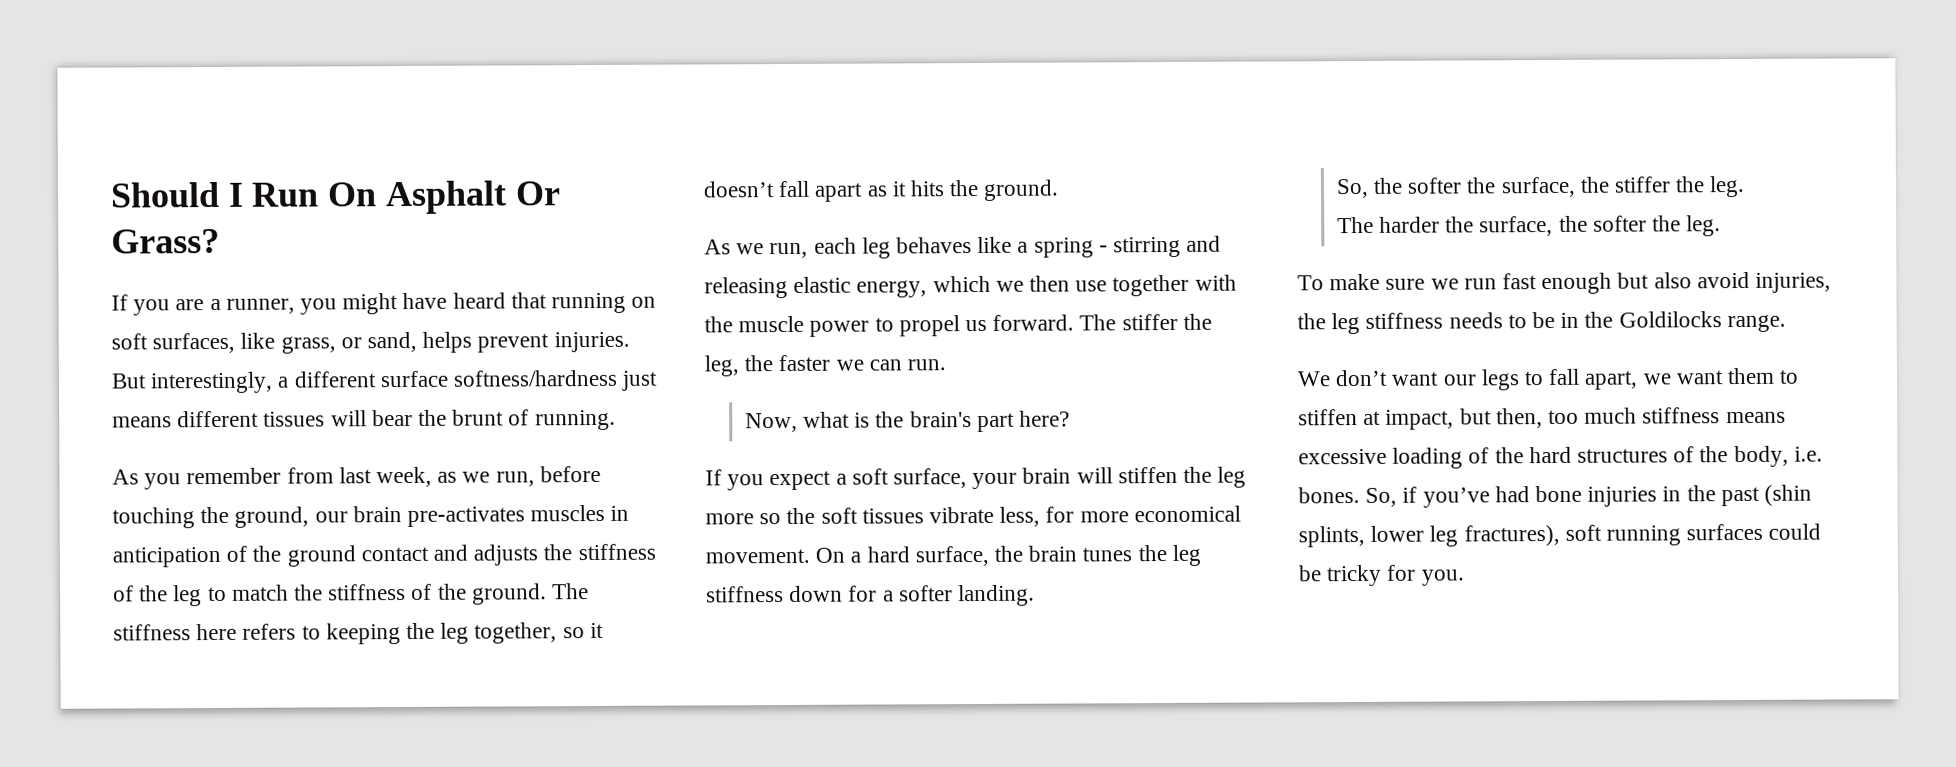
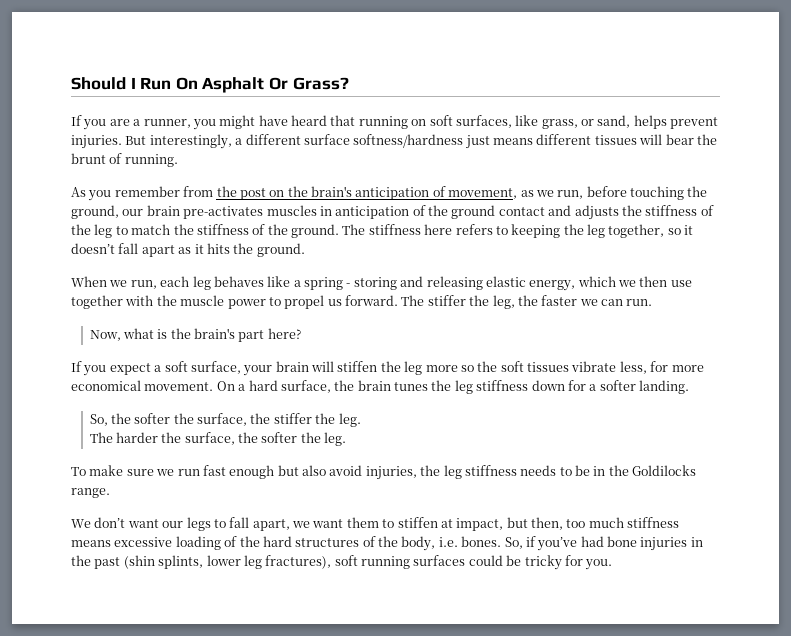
- As you remember from last week, as we run, before touching the ground, our brain pre-activates muscles in anticipation of the ground contact and adjusts the stiffness of the leg to match the stiffness of the ground.
+ As you remember from the post on the brain's anticipation of movement, as we run, before touching the ground, our brain pre-activates muscles in anticipation of the ground contact and adjusts the stiffness of the leg to match the stiffness of the ground.
- As we run, each leg behaves like a spring - stirring and releasing elastic energy, which we then use together with the muscle power to propel us forward.
+ When we run, each leg behaves like a spring - storing and releasing elastic energy, which we then use together with the muscle power to propel us forward.

